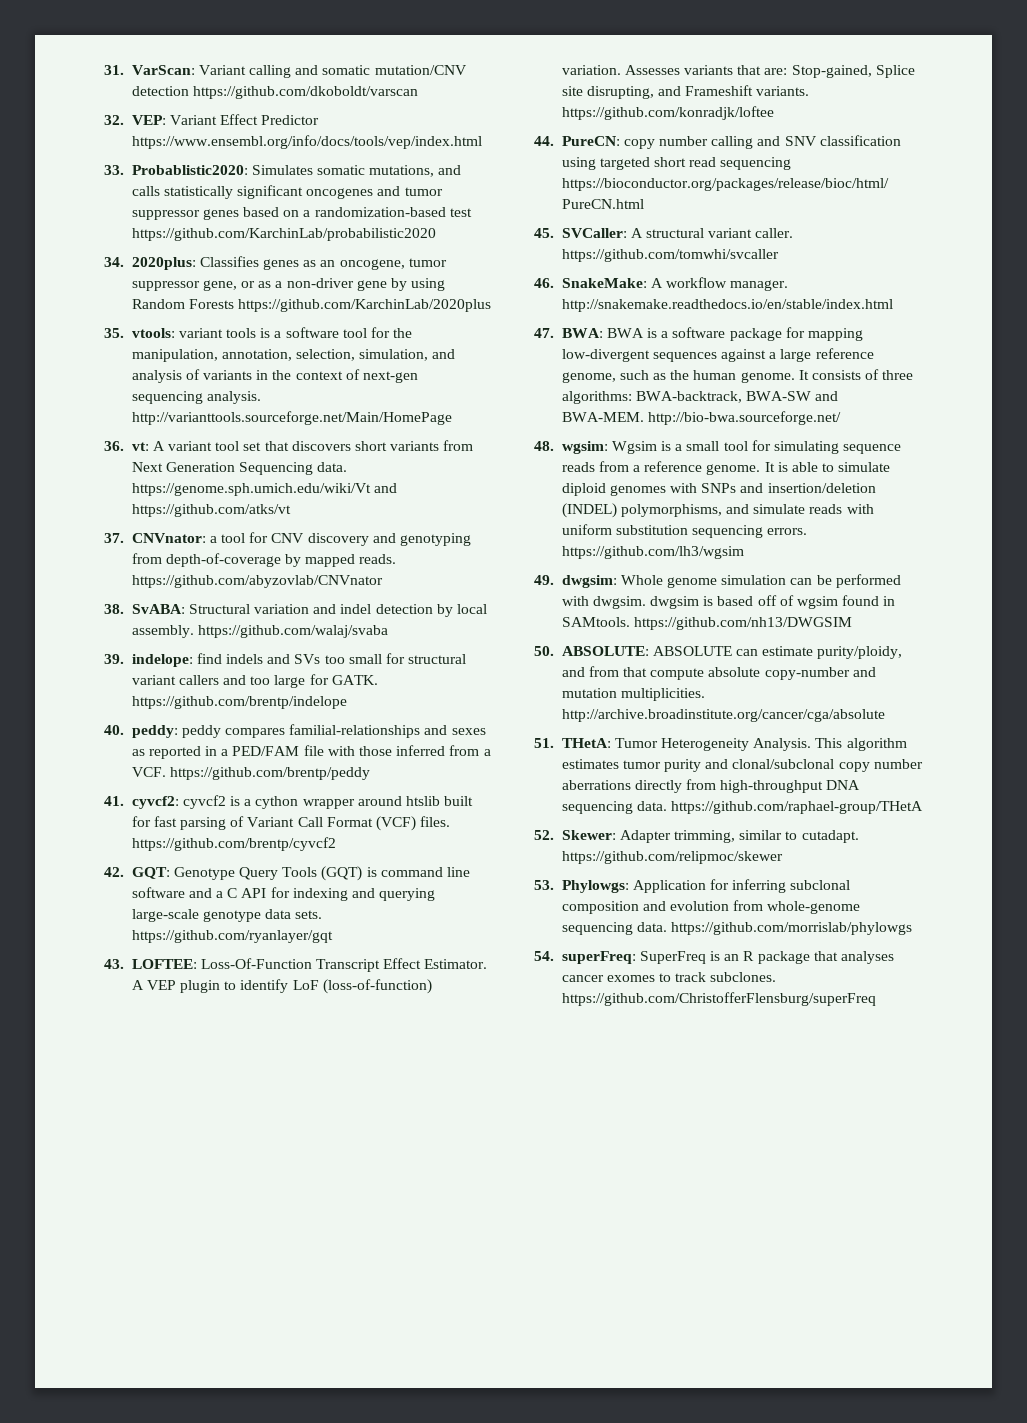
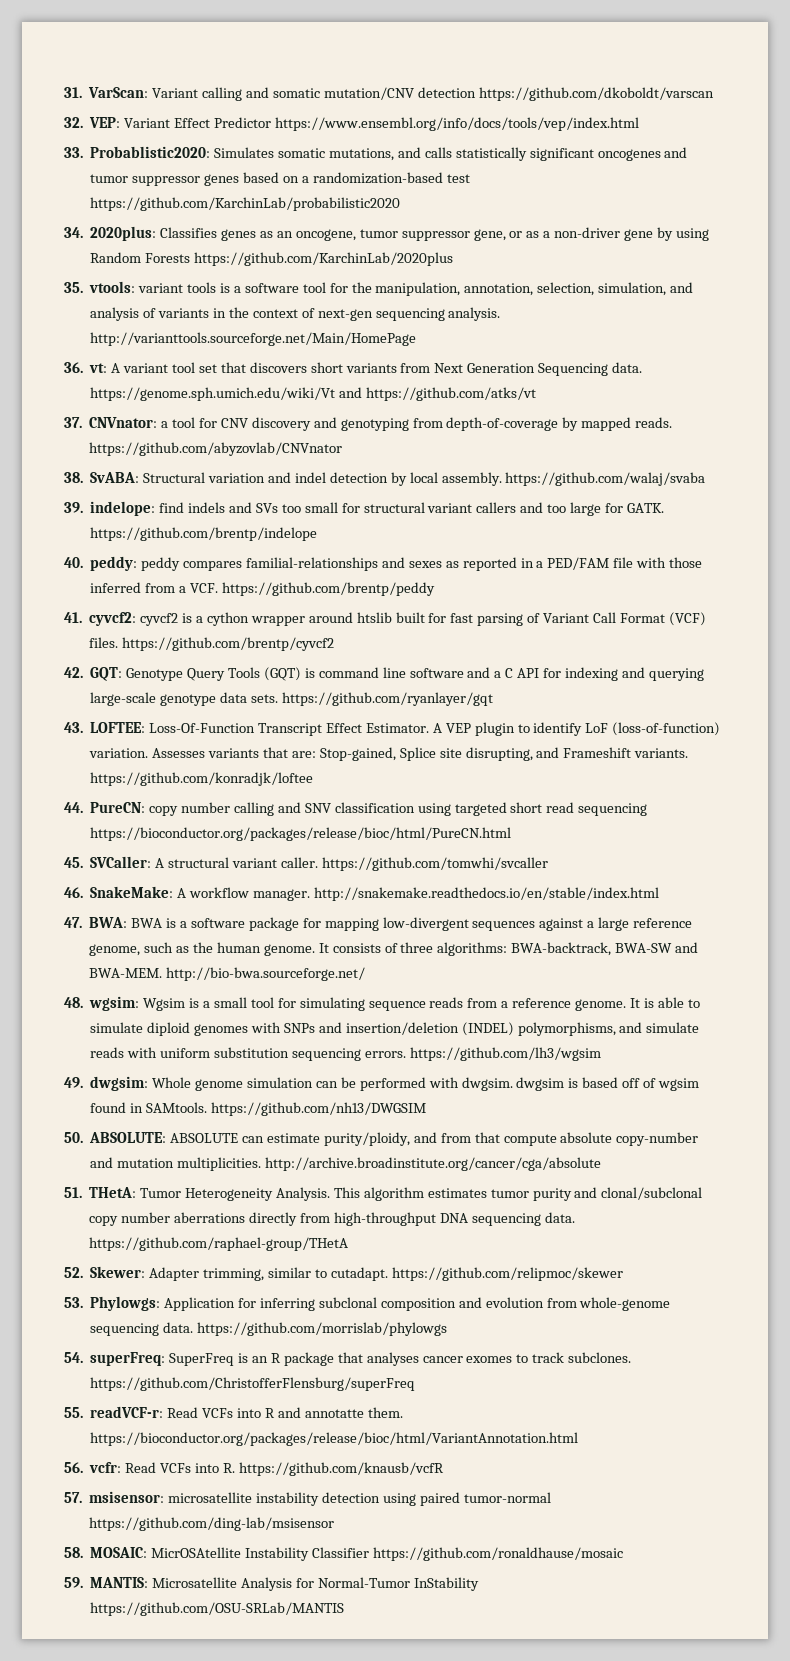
+ 55. readVCF-r: Read VCFs into R and annotatte them. https://bioconductor.org/packages/release/bioc/html/VariantAnnotation.html
+ 56. vcfr: Read VCFs into R. https://github.com/knausb/vcfR
+ 57. msisensor: microsatellite instability detection using paired tumor-normal https://github.com/ding-lab/msisensor
+ 58. MOSAIC: MicrOSAtellite Instability Classifier https://github.com/ronaldhause/mosaic
+ 59. MANTIS: Microsatellite Analysis for Normal-Tumor InStability https://github.com/OSU-SRLab/MANTIS

